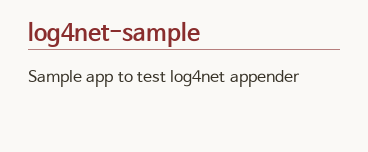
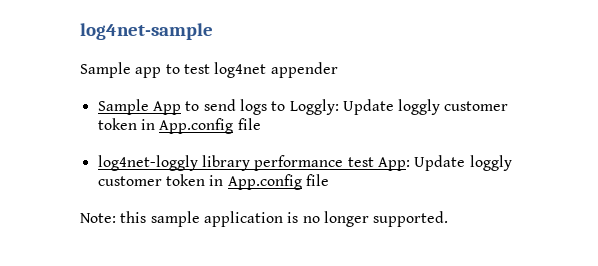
+ Sample App to send logs to Loggly: Update loggly customer token in App.config file
+ log4net-loggly library performance test App: Update loggly customer token in App.config file
+ Note: this sample application is no longer supported.

